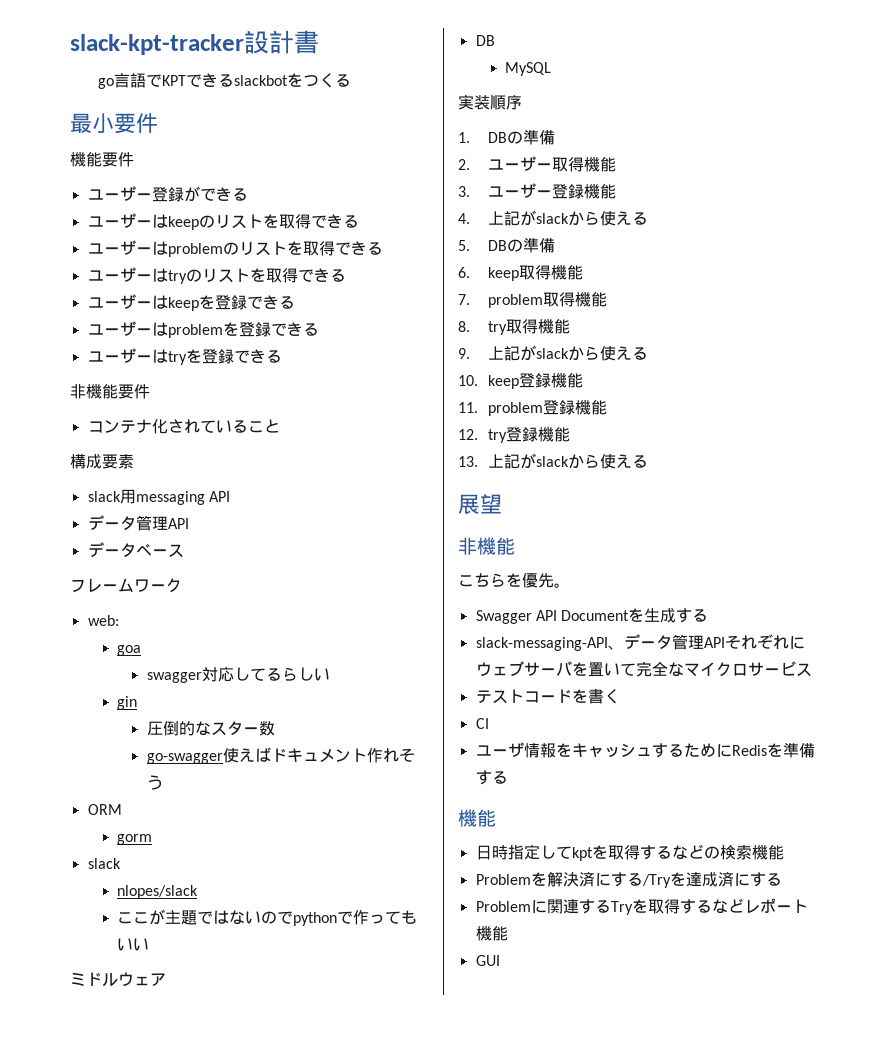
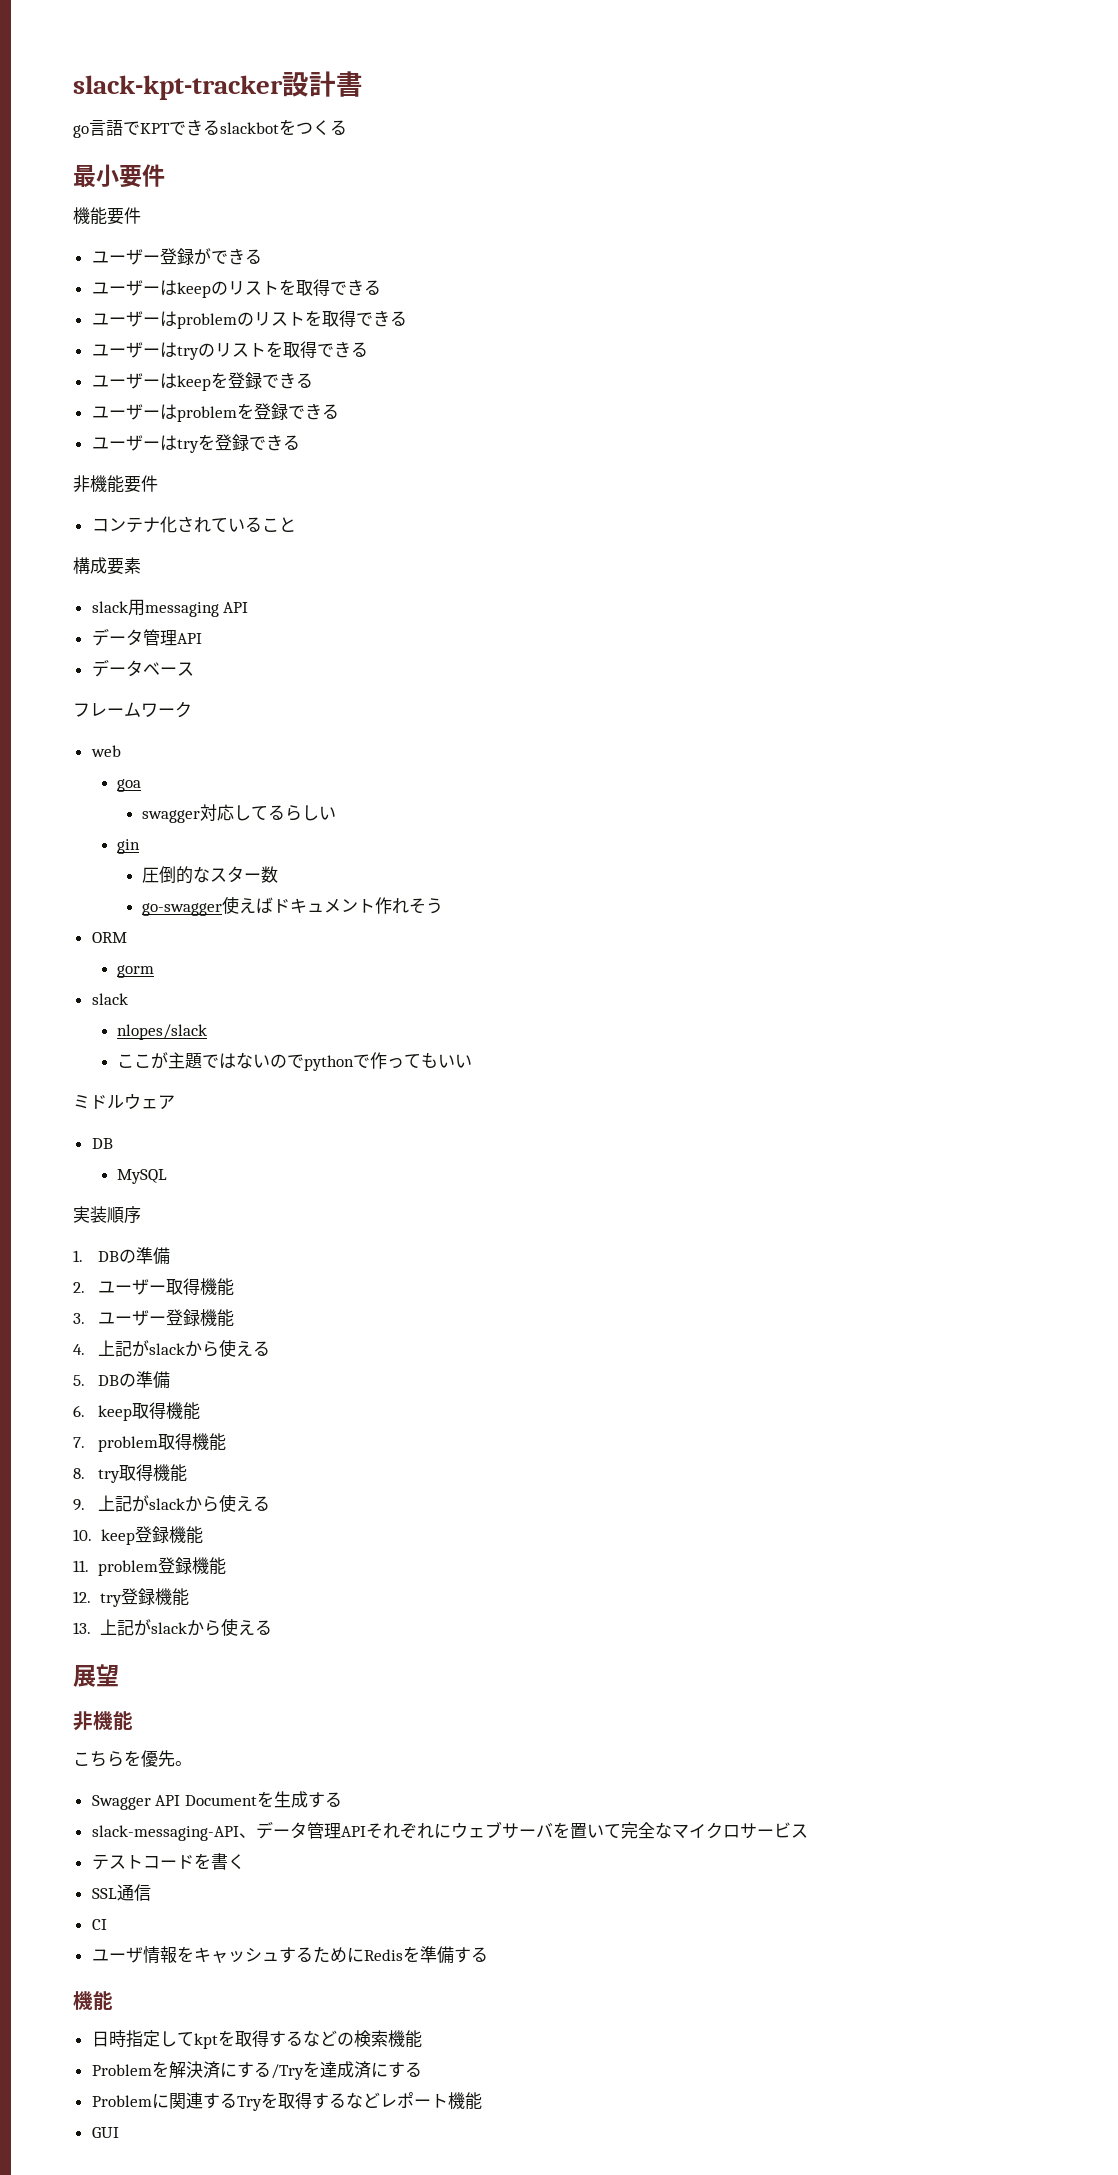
- web:
+ web
+ SSL通信

